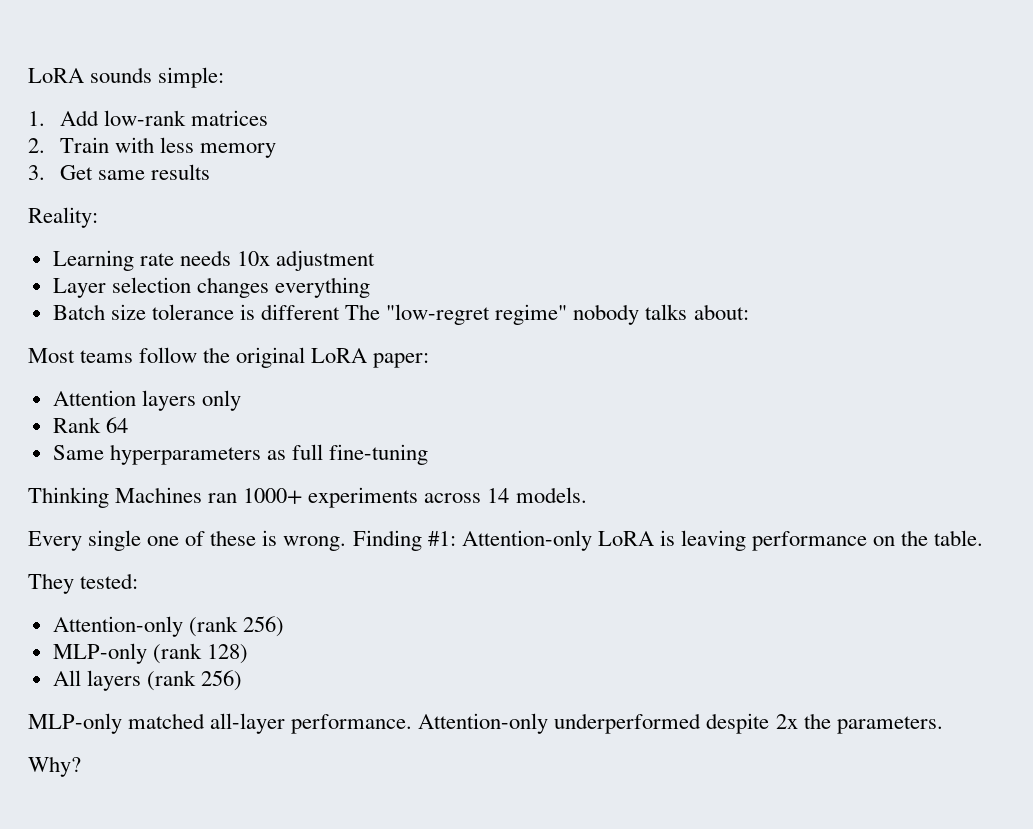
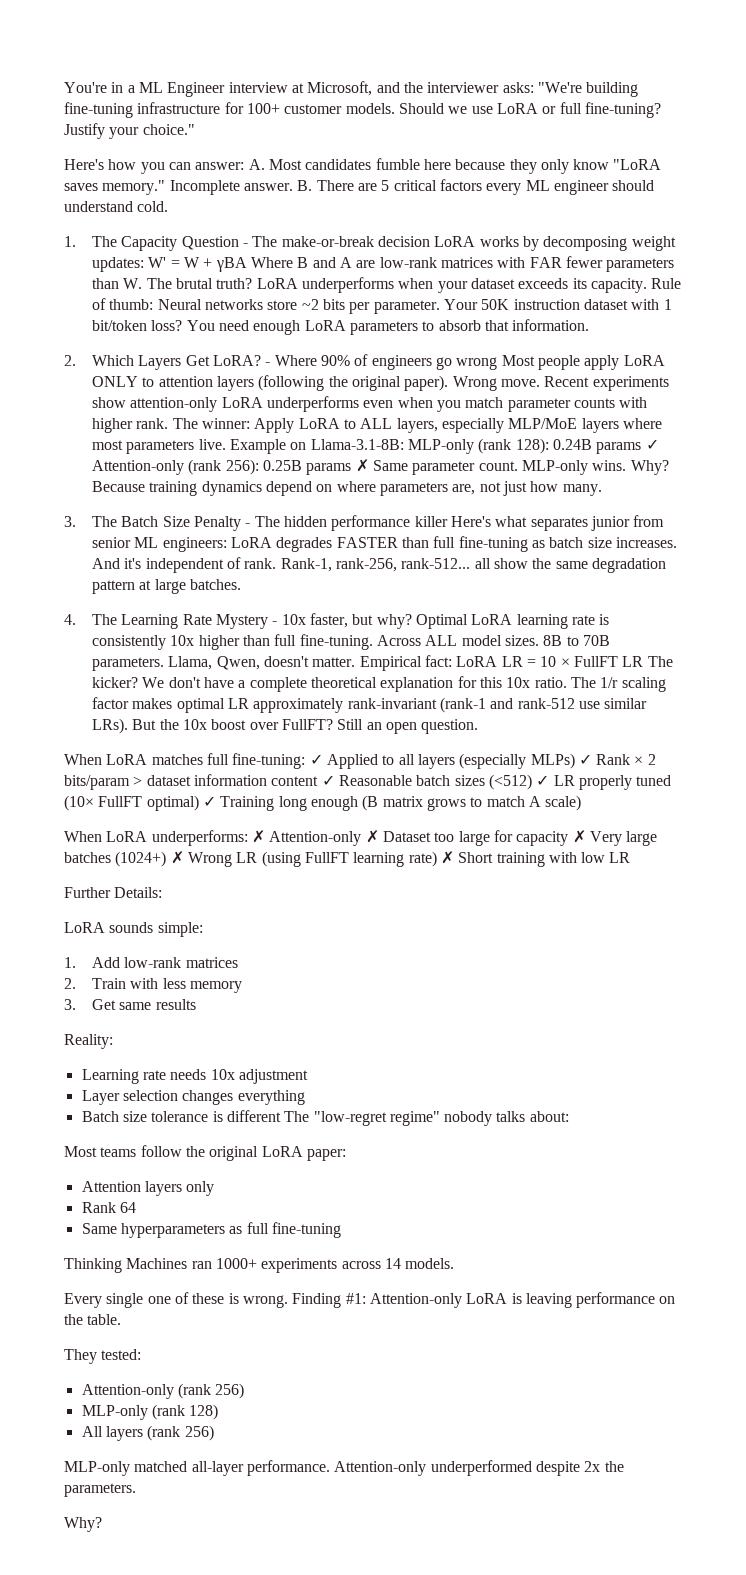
+ You're in a ML Engineer interview at Microsoft, and the interviewer asks: "We're building fine-tuning infrastructure for 100+ customer models. Should we use LoRA or full fine-tuning? Justify your choice."
+ Here's how you can answer: A. Most candidates fumble here because they only know "LoRA saves memory." Incomplete answer. B. There are 5 critical factors every ML engineer should understand cold.
+ 1. The Capacity Question - The make-or-break decision LoRA works by decomposing weight updates: W' = W + γBA Where B and A are low-rank matrices with FAR fewer parameters than W. The brutal truth? LoRA underperforms when your dataset exceeds its capacity. Rule of thumb: Neural networks store ~2 bits per parameter. Your 50K instruction dataset with 1 bit/token loss? You need enough LoRA parameters to absorb that information.
+ 2. Which Layers Get LoRA? - Where 90% of engineers go wrong Most people apply LoRA ONLY to attention layers (following the original paper). Wrong move. Recent experiments show attention-only LoRA underperforms even when you match parameter counts with higher rank. The winner: Apply LoRA to ALL layers, especially MLP/MoE layers where most parameters live. Example on Llama-3.1-8B: MLP-only (rank 128): 0.24B params ✓ Attention-only (rank 256): 0.25B params ✗ Same parameter count. MLP-only wins. Why? Because training dynamics depend on where parameters are, not just how many.
+ 3. The Batch Size Penalty - The hidden performance killer Here's what separates junior from senior ML engineers: LoRA degrades FASTER than full fine-tuning as batch size increases. And it's independent of rank. Rank-1, rank-256, rank-512... all show the same degradation pattern at large batches.
+ 4. The Learning Rate Mystery - 10x faster, but why? Optimal LoRA learning rate is consistently 10x higher than full fine-tuning. Across ALL model sizes. 8B to 70B parameters. Llama, Qwen, doesn't matter. Empirical fact: LoRA LR = 10 × FullFT LR The kicker? We don't have a complete theoretical explanation for this 10x ratio. The 1/r scaling factor makes optimal LR approximately rank-invariant (rank-1 and rank-512 use similar LRs). But the 10x boost over FullFT? Still an open question.
+ When LoRA matches full fine-tuning: ✓ Applied to all layers (especially MLPs) ✓ Rank × 2 bits/param > dataset information content ✓ Reasonable batch sizes (<512) ✓ LR properly tuned (10× FullFT optimal) ✓ Training long enough (B matrix grows to match A scale)
+ When LoRA underperforms: ✗ Attention-only ✗ Dataset too large for capacity ✗ Very large batches (1024+) ✗ Wrong LR (using FullFT learning rate) ✗ Short training with low LR
+ Further Details:

